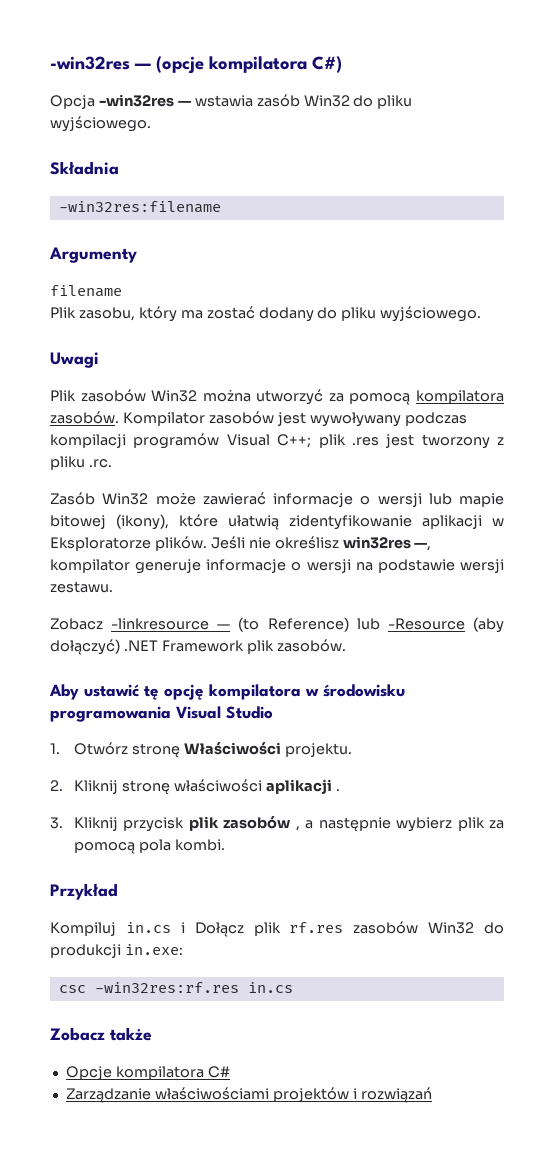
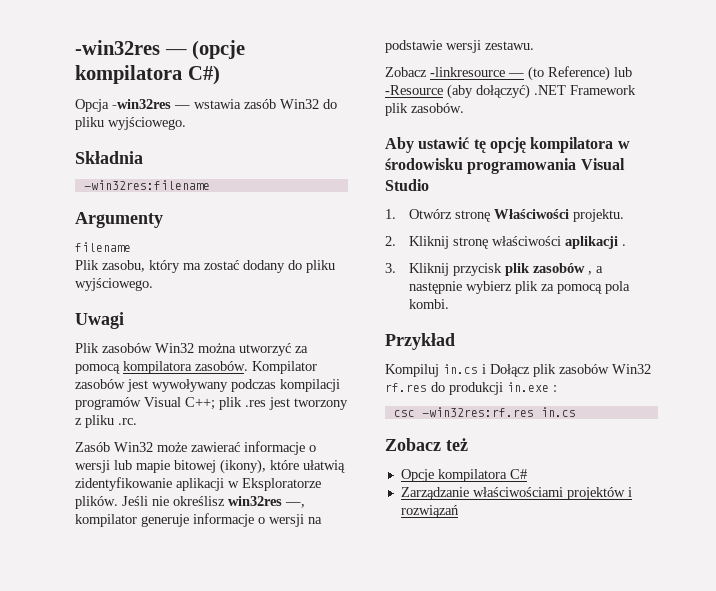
- Kompiluj in.cs i Dołącz plik rf.res zasobów Win32 do produkcji in.exe:
+ Kompiluj in.cs i Dołącz plik zasobów Win32 rf.res do produkcji in.exe :
- Zobacz także
+ Zobacz też

